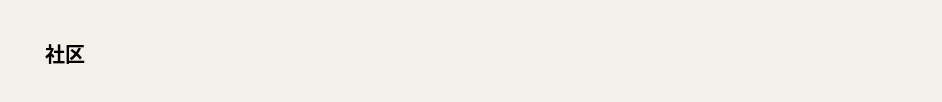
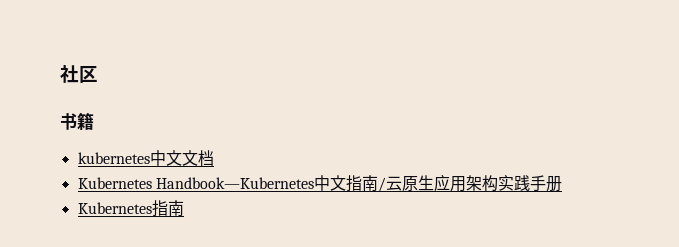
+ 书籍
+ kubernetes中文文档
+ Kubernetes Handbook—Kubernetes中文指南/云原生应用架构实践手册
+ Kubernetes指南

